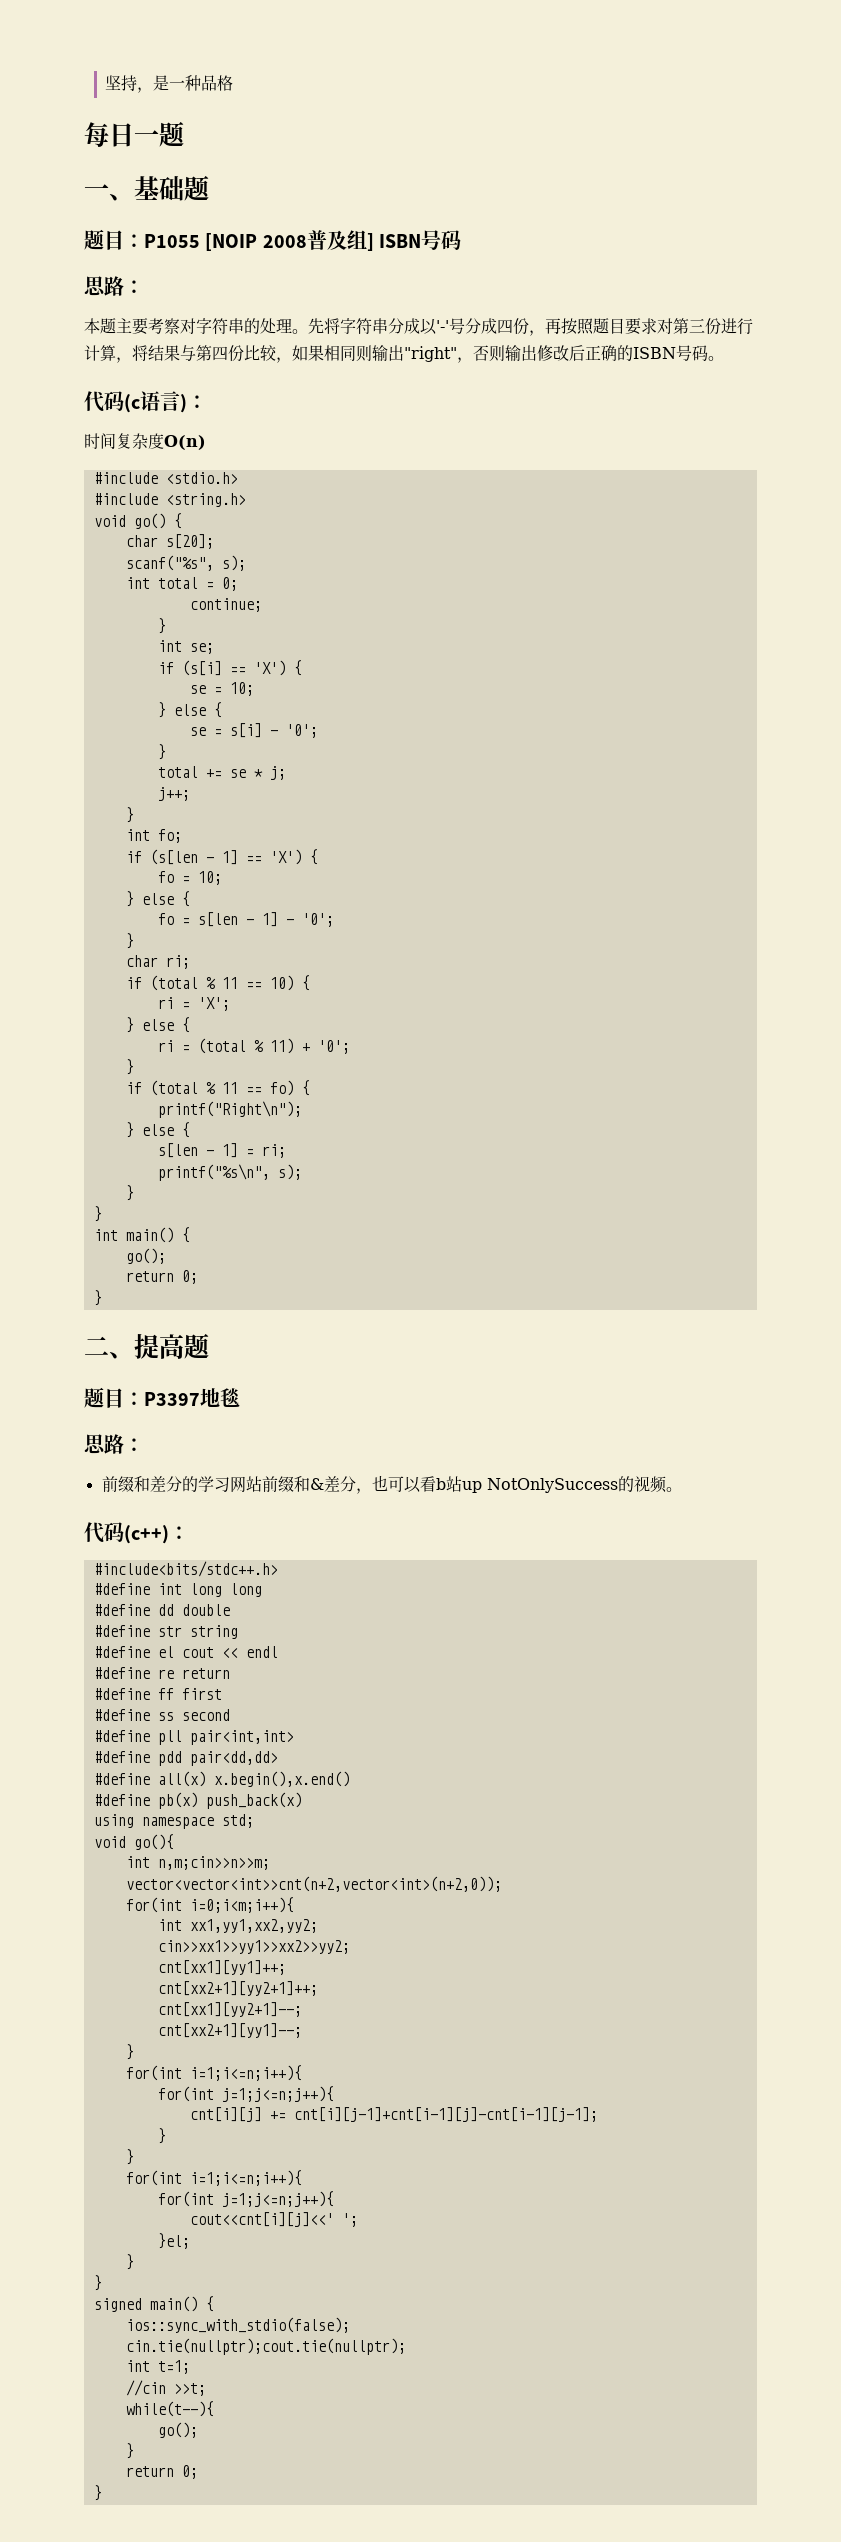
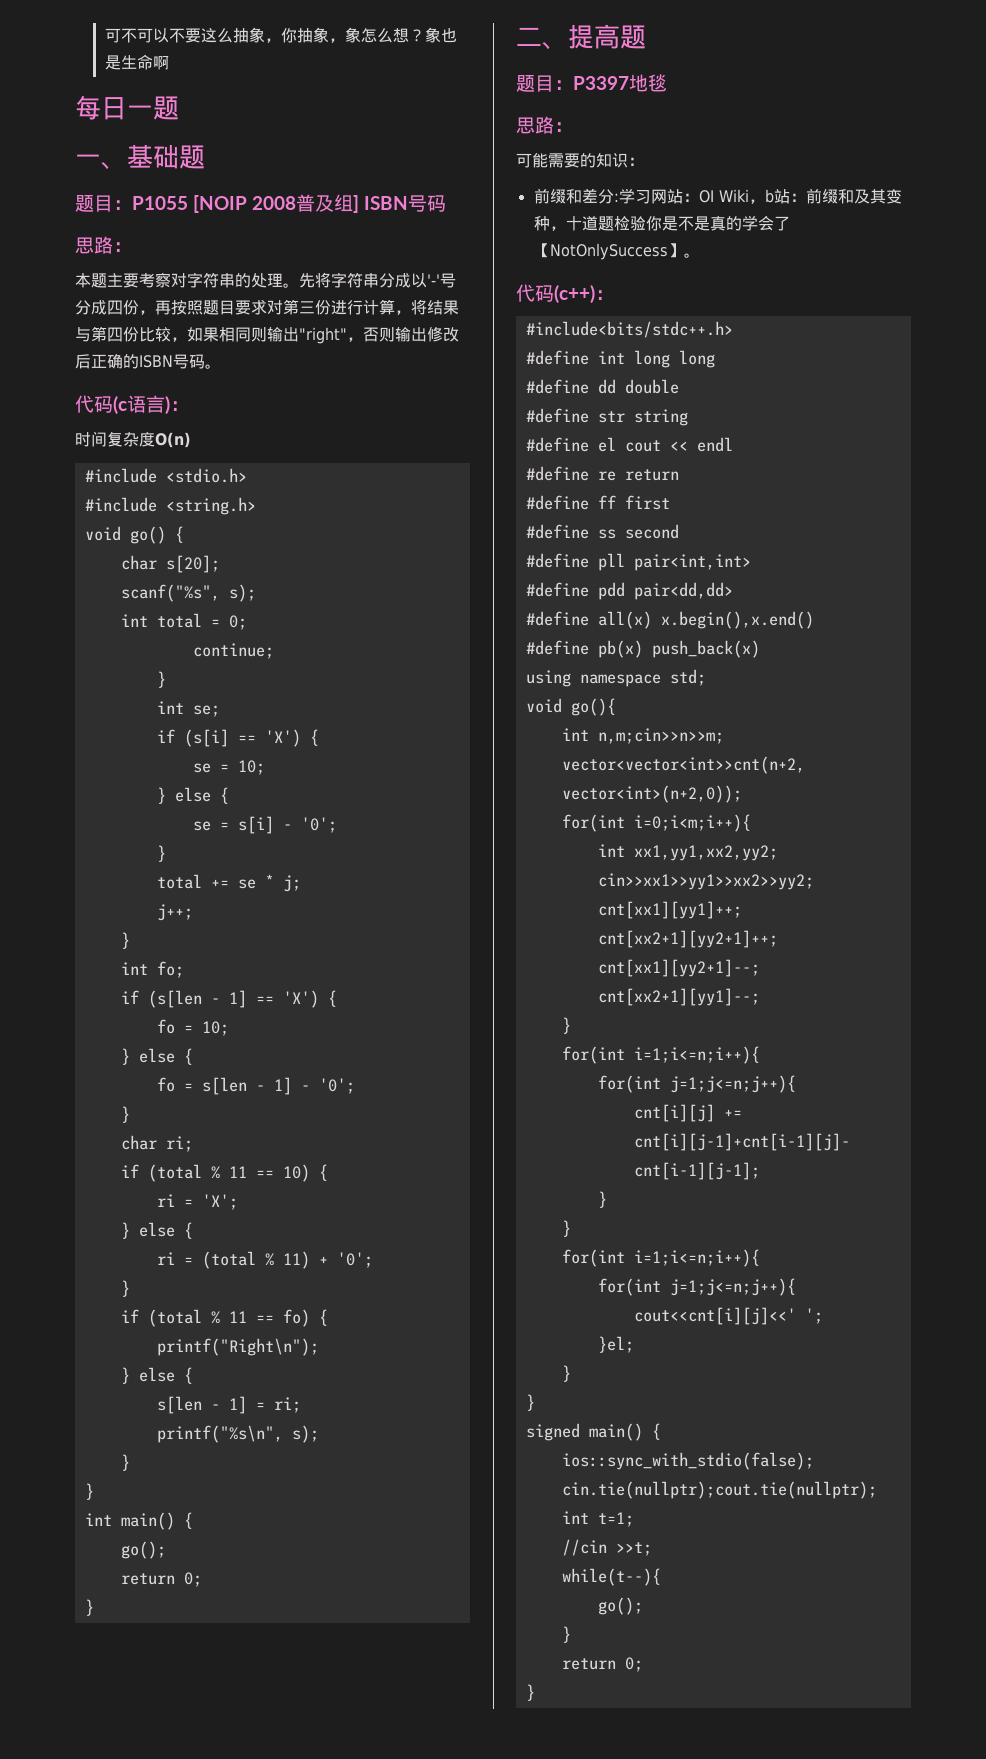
- 坚持，是一种品格
+ 可不可以不要这么抽象，你抽象，象怎么想？象也是生命啊
+ 可能需要的知识：
- 前缀和差分的学习网站前缀和&差分，也可以看b站up NotOnlySuccess的视频。
+ 前缀和差分:学习网站：OI Wiki，b站：前缀和及其变种，十道题检验你是不是真的学会了【NotOnlySuccess】。

